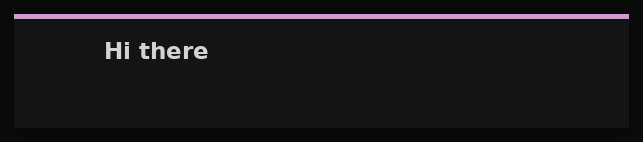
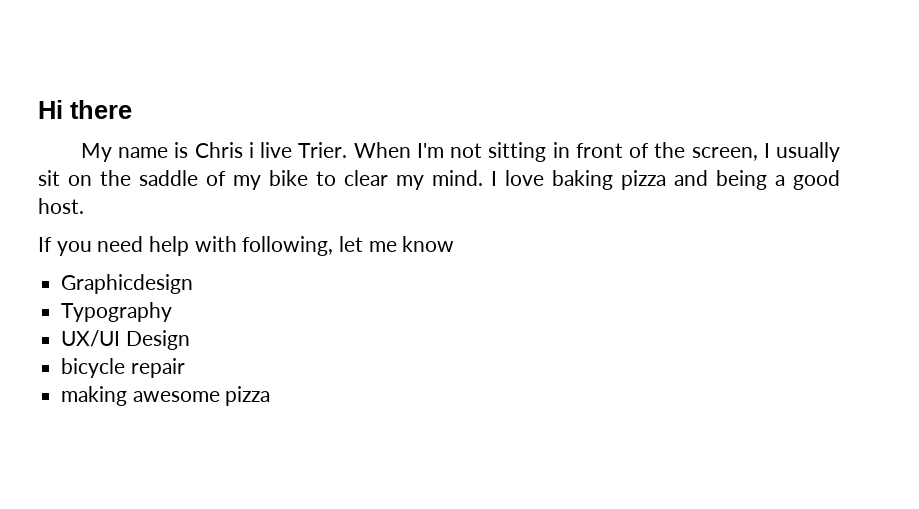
+ My name is Chris i live Trier. When I'm not sitting in front of the screen, I usually sit on the saddle of my bike to clear my mind. I love baking pizza and being a good host.
+ If you need help with following, let me know
+ Graphicdesign
+ Typography
+ UX/UI Design
+ bicycle repair
+ making awesome pizza

